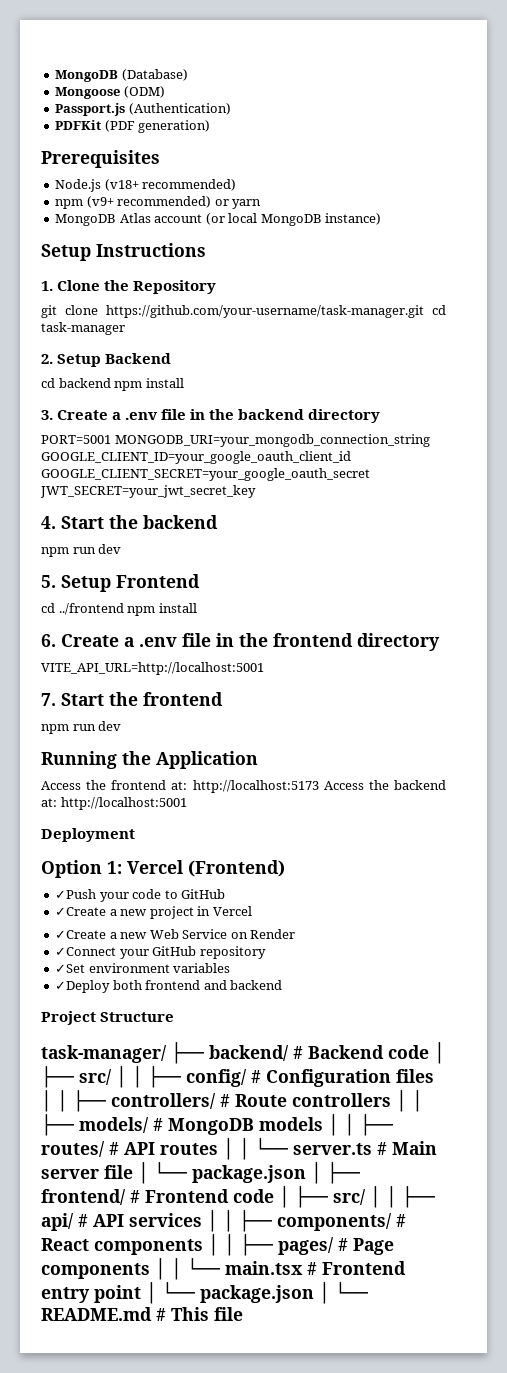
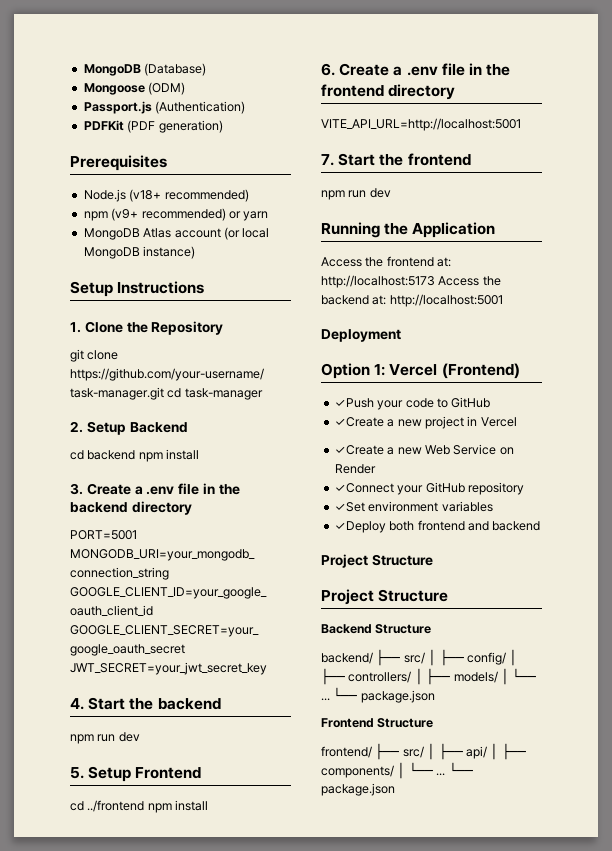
  ✓Deploy both frontend and backend
  Project Structure
- task-manager/ ├── backend/ # Backend code │ ├── src/ │ │ ├── config/ # Configuration files │ │ ├── controllers/ # Route controllers │ │ ├── models/ # MongoDB models │ │ ├── routes/ # API routes │ │ └── server.ts # Main server file │ └── package.json │ ├── frontend/ # Frontend code │ ├── src/ │ │ ├── api/ # API services │ │ ├── components/ # React components │ │ ├── pages/ # Page components │ │ └── main.tsx # Frontend entry point │ └── package.json │ └── README.md # This file
+ Project Structure
+ Backend Structure
+ backend/ ├── src/ │ ├── config/ │ ├── controllers/ │ ├── models/ │ └── ... └── package.json
+ Frontend Structure
+ frontend/ ├── src/ │ ├── api/ │ ├── components/ │ └── ... └── package.json

